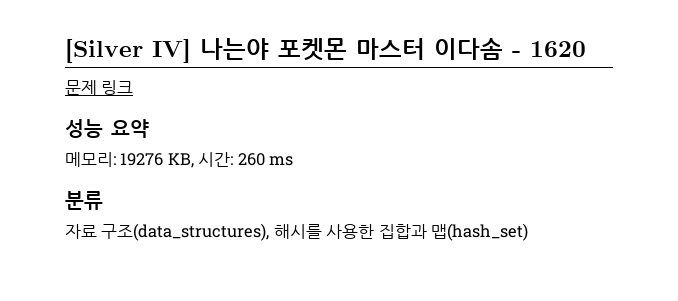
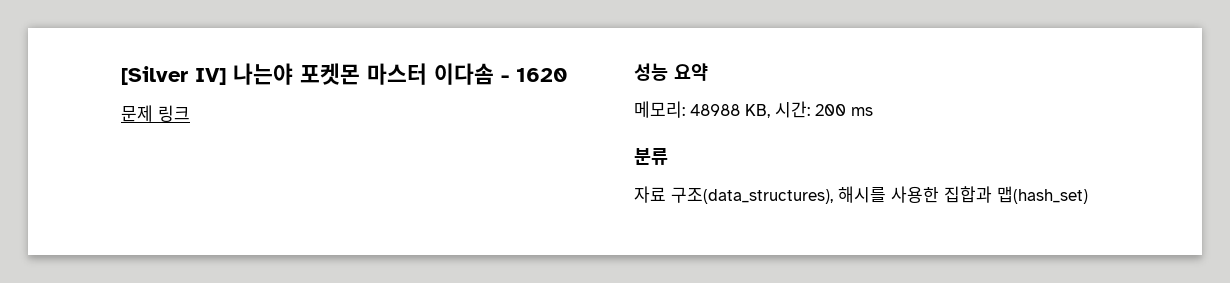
- 메모리: 19276 KB, 시간: 260 ms
+ 메모리: 48988 KB, 시간: 200 ms

